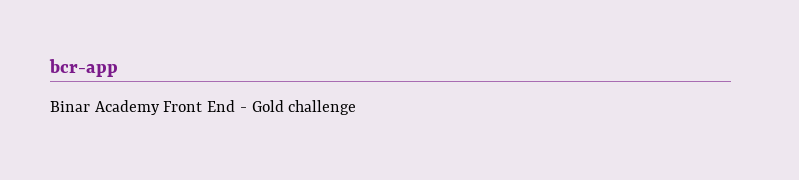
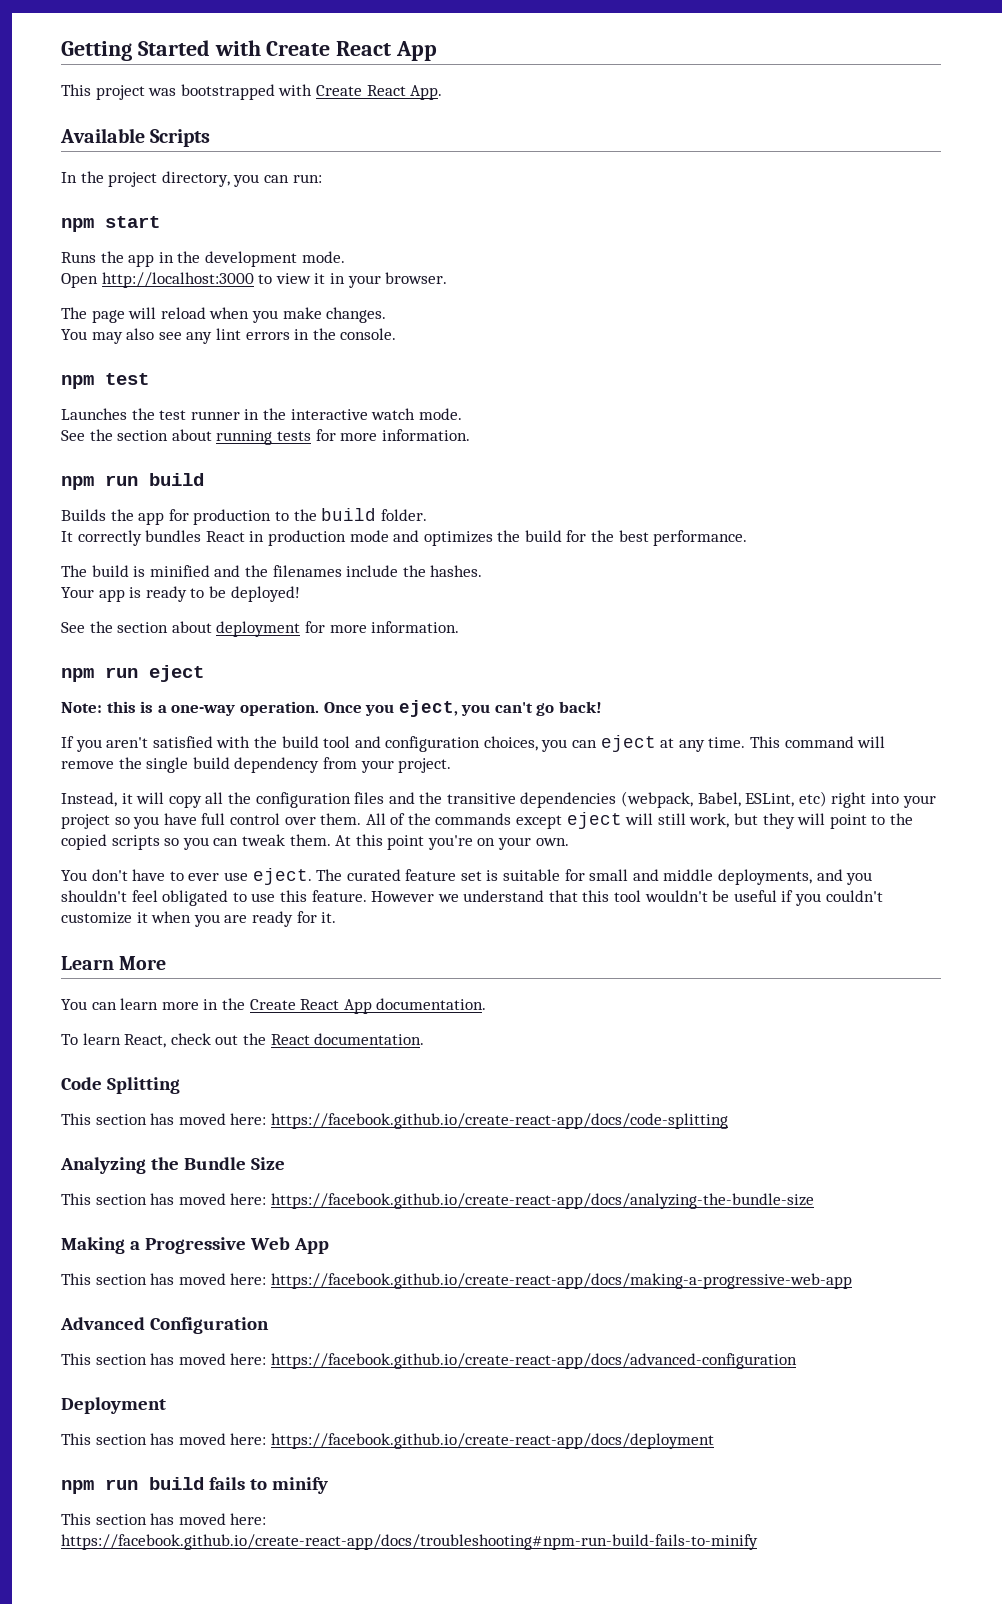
- bcr-app
- Binar Academy Front End - Gold challenge
+ Getting Started with Create React App
+ This project was bootstrapped with Create React App.
+ Available Scripts
+ In the project directory, you can run:
+ npm start
+ Runs the app in the development mode.
+ Open http://localhost:3000 to view it in your browser.
+ The page will reload when you make changes.
+ You may also see any lint errors in the console.
+ npm test
+ Launches the test runner in the interactive watch mode.
+ See the section about running tests for more information.
+ npm run build
+ Builds the app for production to the build folder.
+ It correctly bundles React in production mode and optimizes the build for the best performance.
+ The build is minified and the filenames include the hashes.
+ Your app is ready to be deployed!
+ See the section about deployment for more information.
+ npm run eject
+ Note: this is a one-way operation. Once you eject, you can't go back!
+ If you aren't satisfied with the build tool and configuration choices, you can eject at any time. This command will remove the single build dependency from your project.
+ Instead, it will copy all the configuration files and the transitive dependencies (webpack, Babel, ESLint, etc) right into your project so you have full control over them. All of the commands except eject will still work, but they will point to the copied scripts so you can tweak them. At this point you're on your own.
+ You don't have to ever use eject. The curated feature set is suitable for small and middle deployments, and you shouldn't feel obligated to use this feature. However we understand that this tool wouldn't be useful if you couldn't customize it when you are ready for it.
+ Learn More
+ You can learn more in the Create React App documentation.
+ To learn React, check out the React documentation.
+ Code Splitting
+ This section has moved here: https://facebook.github.io/create-react-app/docs/code-splitting
+ Analyzing the Bundle Size
+ This section has moved here: https://facebook.github.io/create-react-app/docs/analyzing-the-bundle-size
+ Making a Progressive Web App
+ This section has moved here: https://facebook.github.io/create-react-app/docs/making-a-progressive-web-app
+ Advanced Configuration
+ This section has moved here: https://facebook.github.io/create-react-app/docs/advanced-configuration
+ Deployment
+ This section has moved here: https://facebook.github.io/create-react-app/docs/deployment
+ npm run build fails to minify
+ This section has moved here: https://facebook.github.io/create-react-app/docs/troubleshooting#npm-run-build-fails-to-minify

